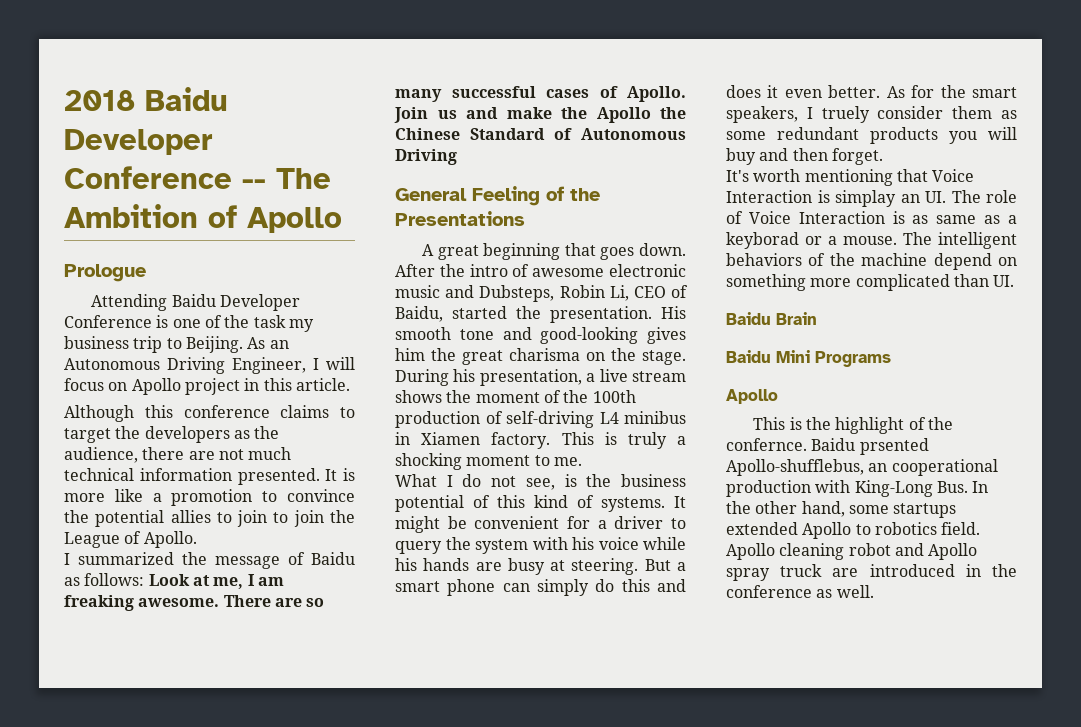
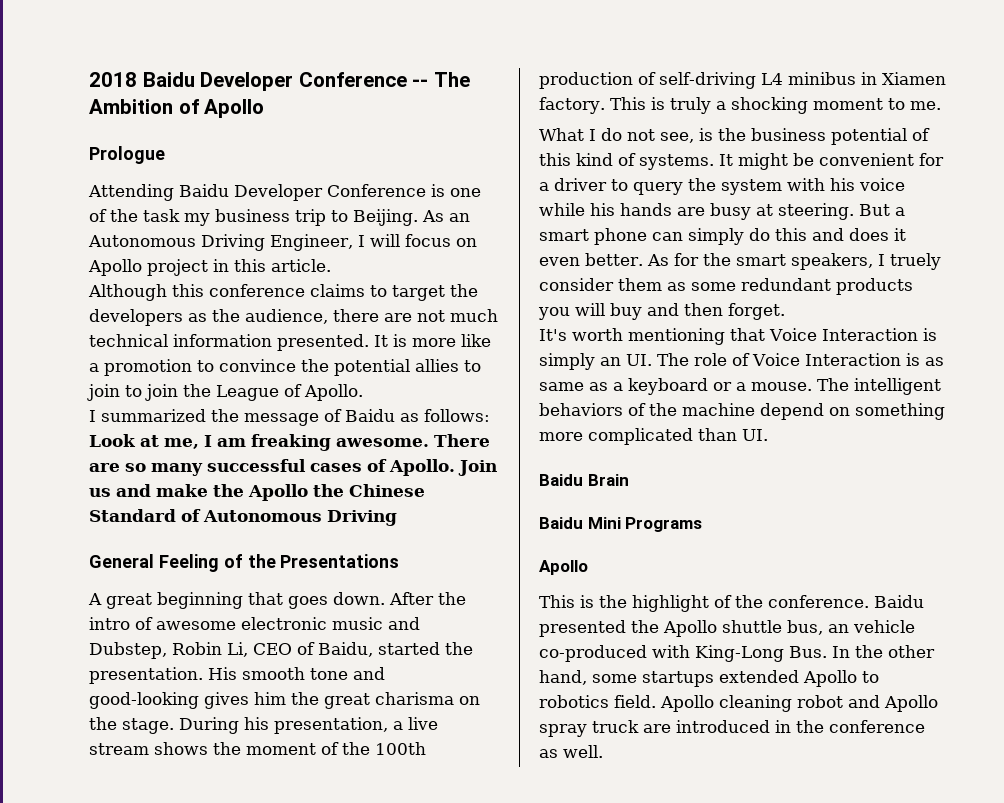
- After the intro of awesome electronic music and Dubsteps, Robin Li, CEO of Baidu, started the presentation.
+ After the intro of awesome electronic music and Dubstep, Robin Li, CEO of Baidu, started the presentation.
- It's worth mentioning that Voice Interaction is simplay an UI. The role of Voice Interaction is as same as a keyborad or a mouse.
+ It's worth mentioning that Voice Interaction is simply an UI. The role of Voice Interaction is as same as a keyboard or a mouse.
- This is the highlight of the confernce. Baidu prsented Apollo-shufflebus, an cooperational production with King-Long Bus. In the other hand, some startups extended Apollo to robotics field.
+ This is the highlight of the conference. Baidu presented the Apollo shuttle bus, an vehicle co-produced with King-Long Bus. In the other hand, some startups extended Apollo to robotics field.

